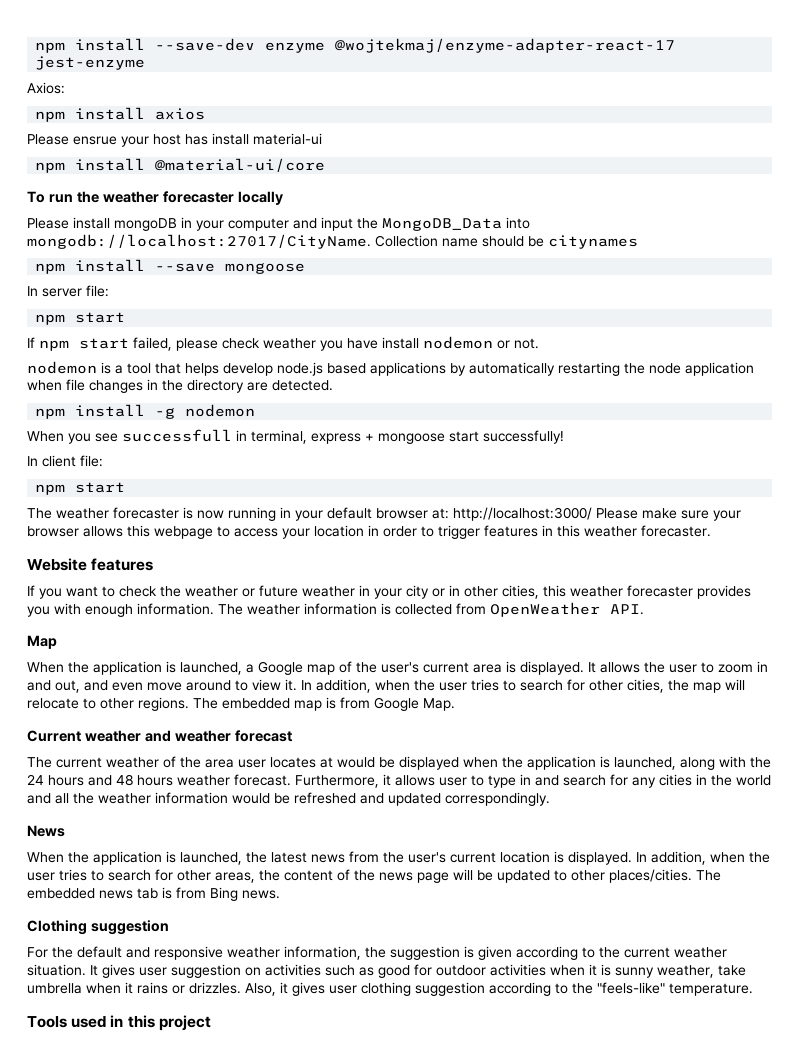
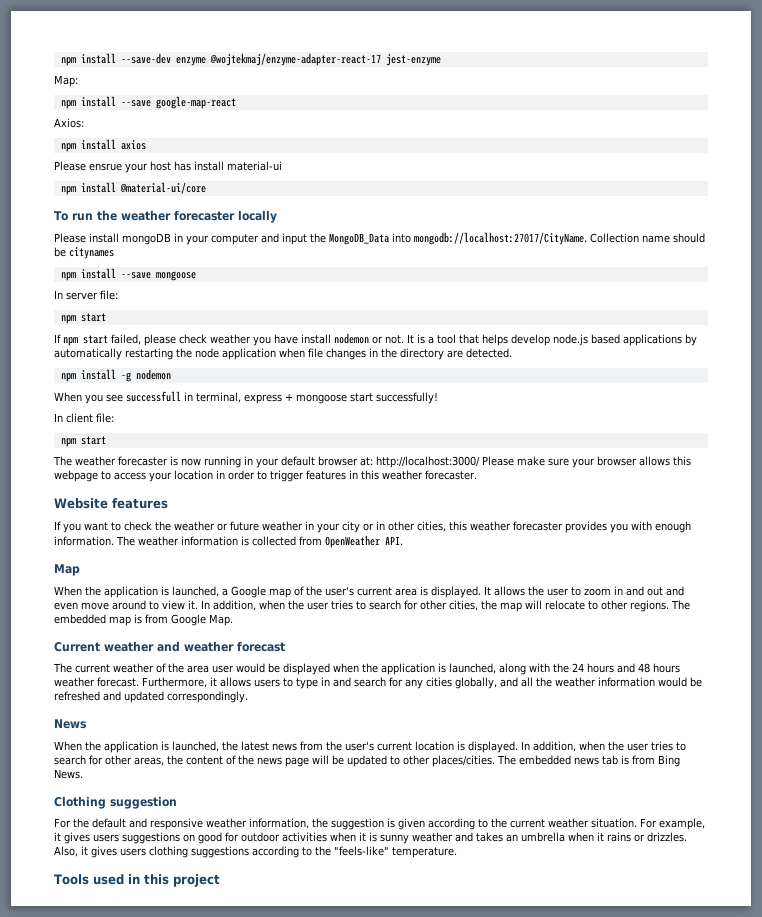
+ Map:
+ npm install --save google-map-react
- If npm start failed, please check weather you have install nodemon or not.
- nodemon is a tool that helps develop node.js based applications by automatically restarting the node application when file changes in the directory are detected.
+ If npm start failed, please check weather you have install nodemon or not. It is a tool that helps develop node.js based applications by automatically restarting the node application when file changes in the directory are detected.
- It allows the user to zoom in and out, and even move around to view it.
+ It allows the user to zoom in and out and even move around to view it.
- The current weather of the area user locates at would be displayed when the application is launched, along with the 24 hours and 48 hours weather forecast.
+ The current weather of the area user would be displayed when the application is launched, along with the 24 hours and 48 hours weather forecast.
- Furthermore, it allows user to type in and search for any cities in the world and all the weather information would be refreshed and updated correspondingly.
+ Furthermore, it allows users to type in and search for any cities globally, and all the weather information would be refreshed and updated correspondingly.
- The embedded news tab is from Bing news.
+ The embedded news tab is from Bing News.
- It gives user suggestion on activities such as good for outdoor activities when it is sunny weather, take umbrella when it rains or drizzles.
+ For example, it gives users suggestions on good for outdoor activities when it is sunny weather and takes an umbrella when it rains or drizzles.
- Also, it gives user clothing suggestion according to the "feels-like" temperature.
+ Also, it gives users clothing suggestions according to the "feels-like" temperature.

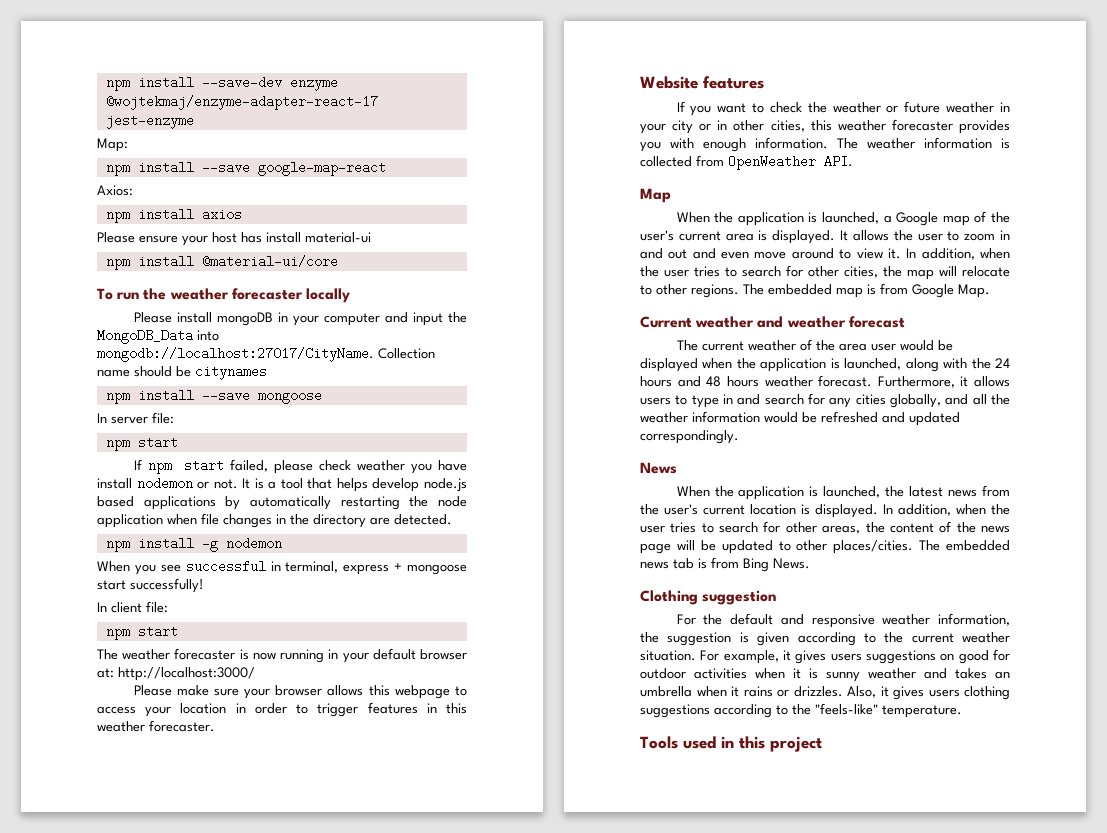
- Please ensrue your host has install material-ui
+ Please ensure your host has install material-ui
- When you see successfull in terminal, express + mongoose start successfully!
+ When you see successful in terminal, express + mongoose start successfully!
- The weather forecaster is now running in your default browser at: http://localhost:3000/ Please make sure your browser allows this webpage to access your location in order to trigger features in this weather forecaster.
+ The weather forecaster is now running in your default browser at: http://localhost:3000/
+ Please make sure your browser allows this webpage to access your location in order to trigger features in this weather forecaster.

